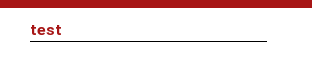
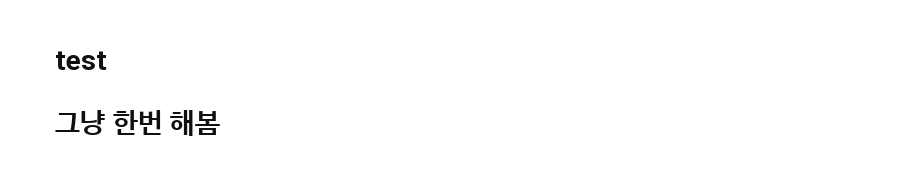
+ 그냥 한번 해봄

